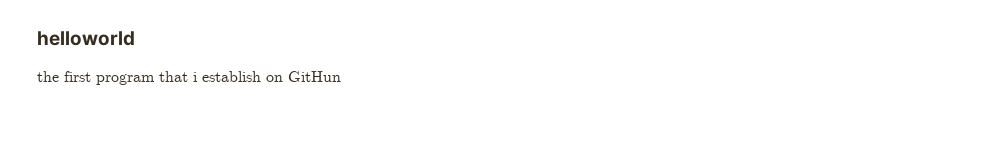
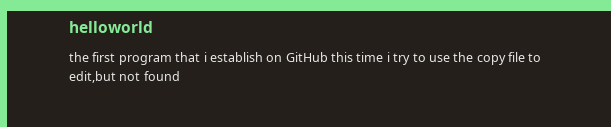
- the first program that i establish on GitHun
+ the first program that i establish on GitHub this time i try to use the copy file to edit,but not found

